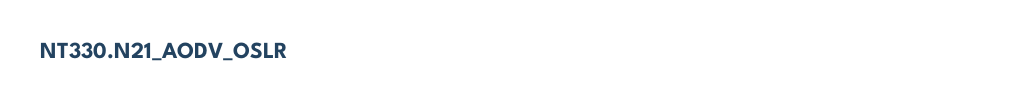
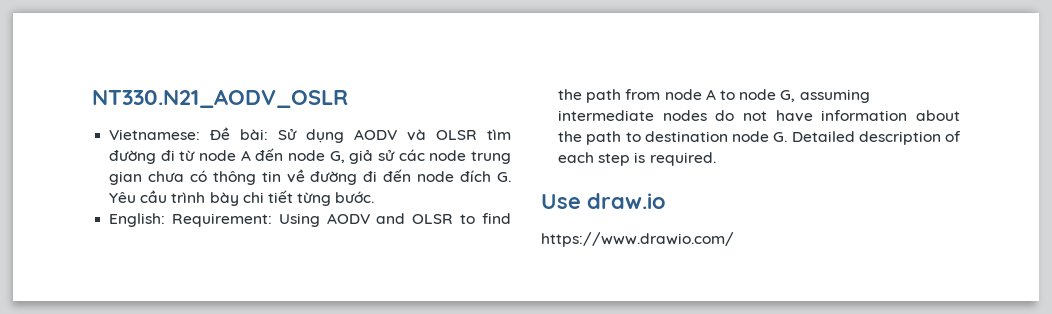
+ Vietnamese: Đề bài: Sử dụng AODV và OLSR tìm đường đi từ node A đến node G, giả sử các node trung gian chưa có thông tin về đường đi đến node đích G. Yêu cầu trình bày chi tiết từng bước.
+ English: Requirement: Using AODV and OLSR to find the path from node A to node G, assuming intermediate nodes do not have information about the path to destination node G. Detailed description of each step is required.
+ Use draw.io
+ https://www.drawio.com/

